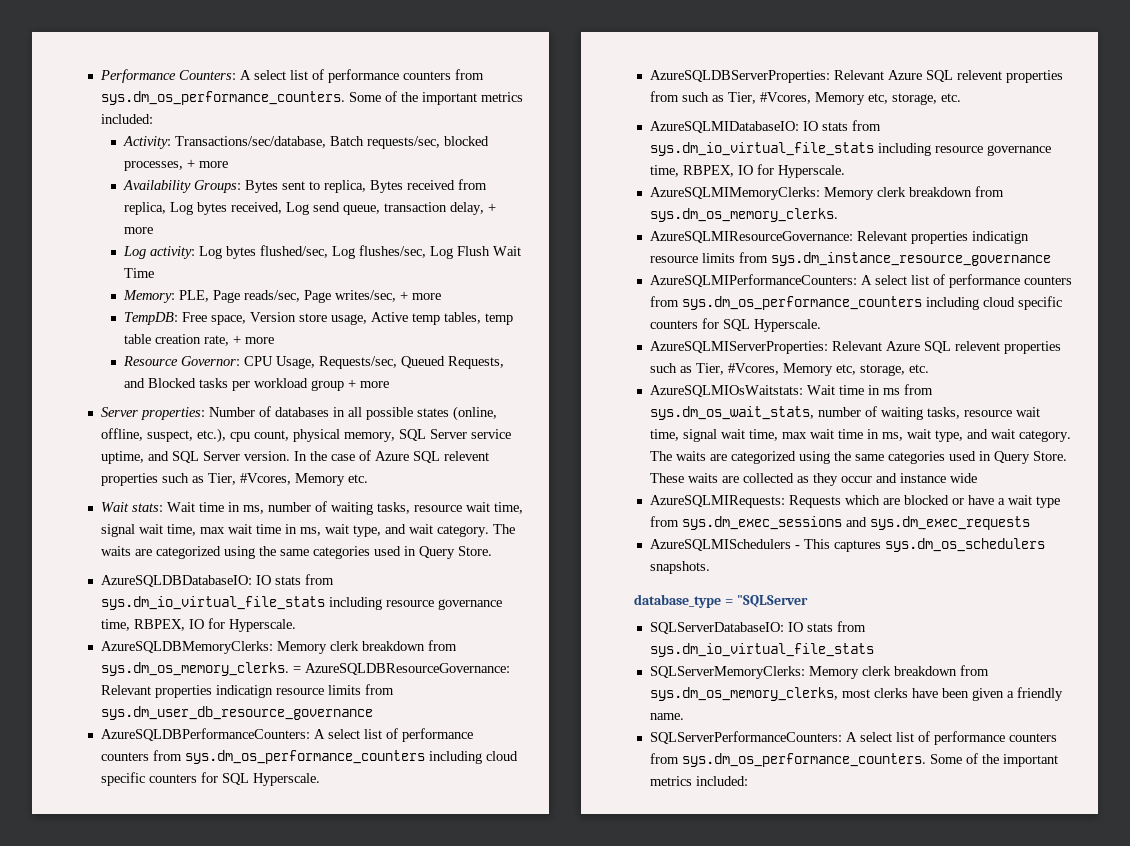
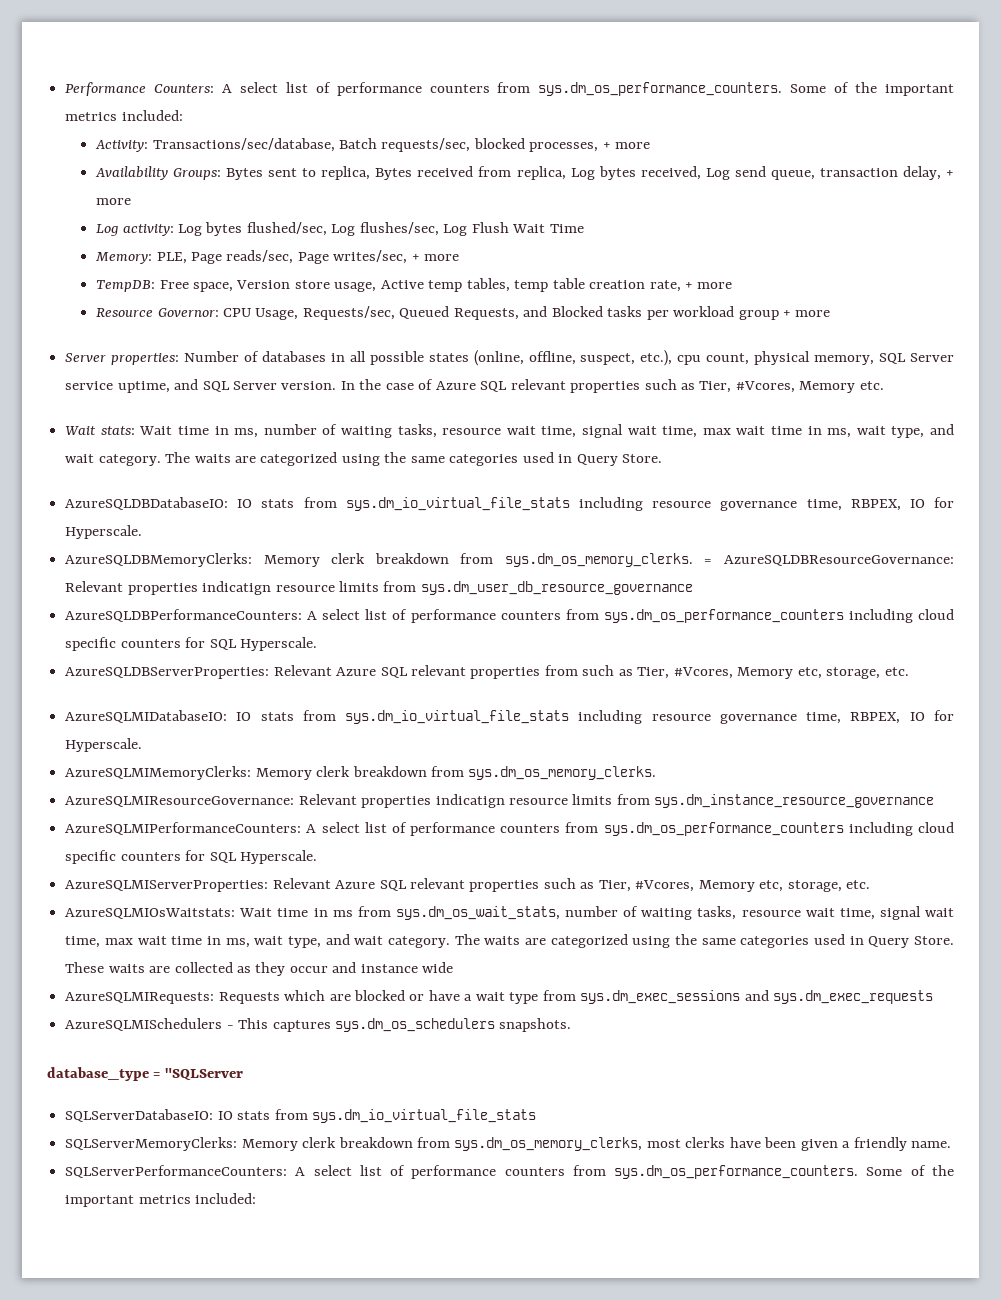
- In the case of Azure SQL relevent properties such as Tier, #Vcores, Memory etc.
+ In the case of Azure SQL relevant properties such as Tier, #Vcores, Memory etc.
- AzureSQLDBServerProperties: Relevant Azure SQL relevent properties from such as Tier, #Vcores, Memory etc, storage, etc.
+ AzureSQLDBServerProperties: Relevant Azure SQL relevant properties from such as Tier, #Vcores, Memory etc, storage, etc.
- AzureSQLMIServerProperties: Relevant Azure SQL relevent properties such as Tier, #Vcores, Memory etc, storage, etc.
+ AzureSQLMIServerProperties: Relevant Azure SQL relevant properties such as Tier, #Vcores, Memory etc, storage, etc.

